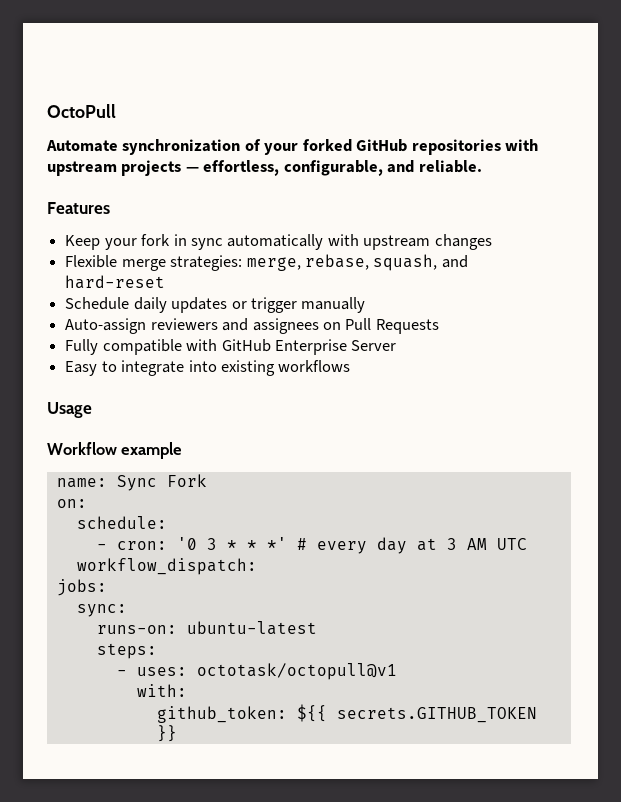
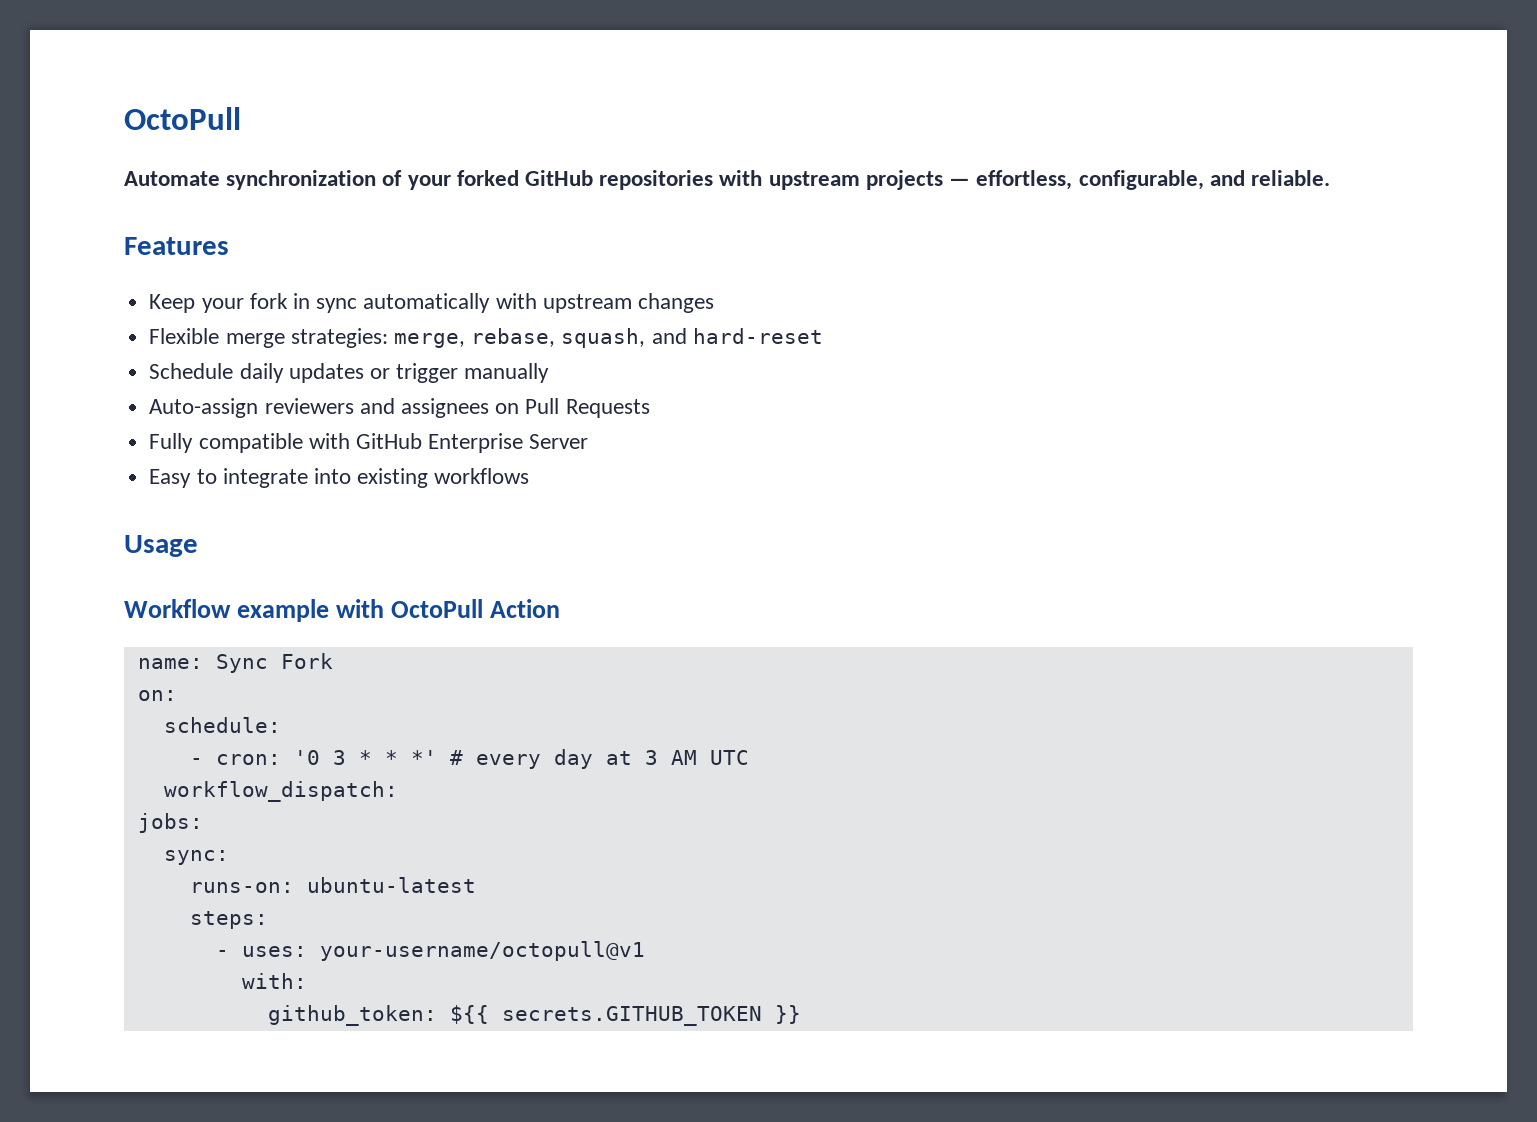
- Workflow example
+ Workflow example with OctoPull Action
- - uses: octotask/octopull@v1
+ - uses: your-username/octopull@v1

